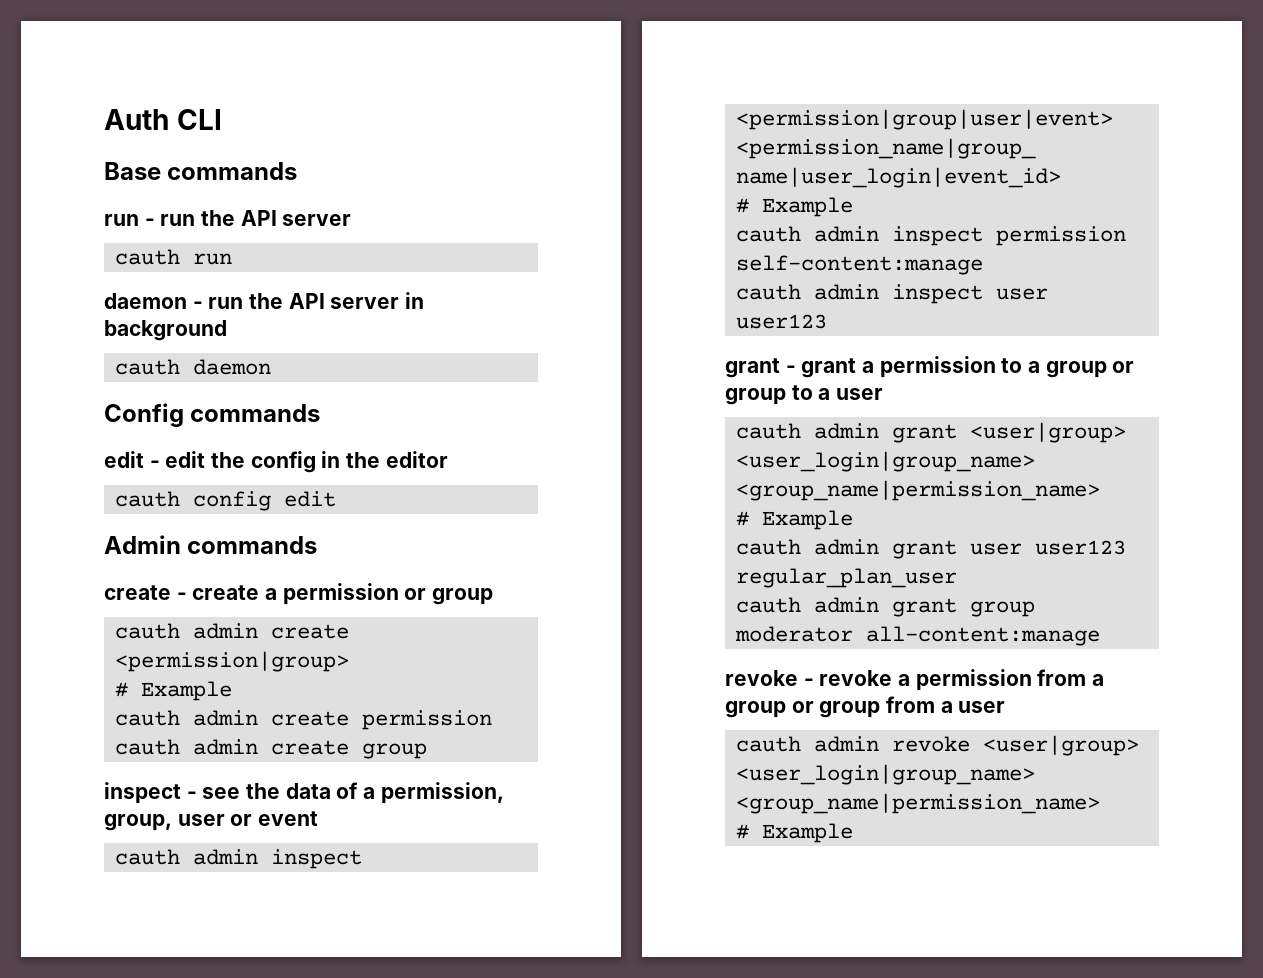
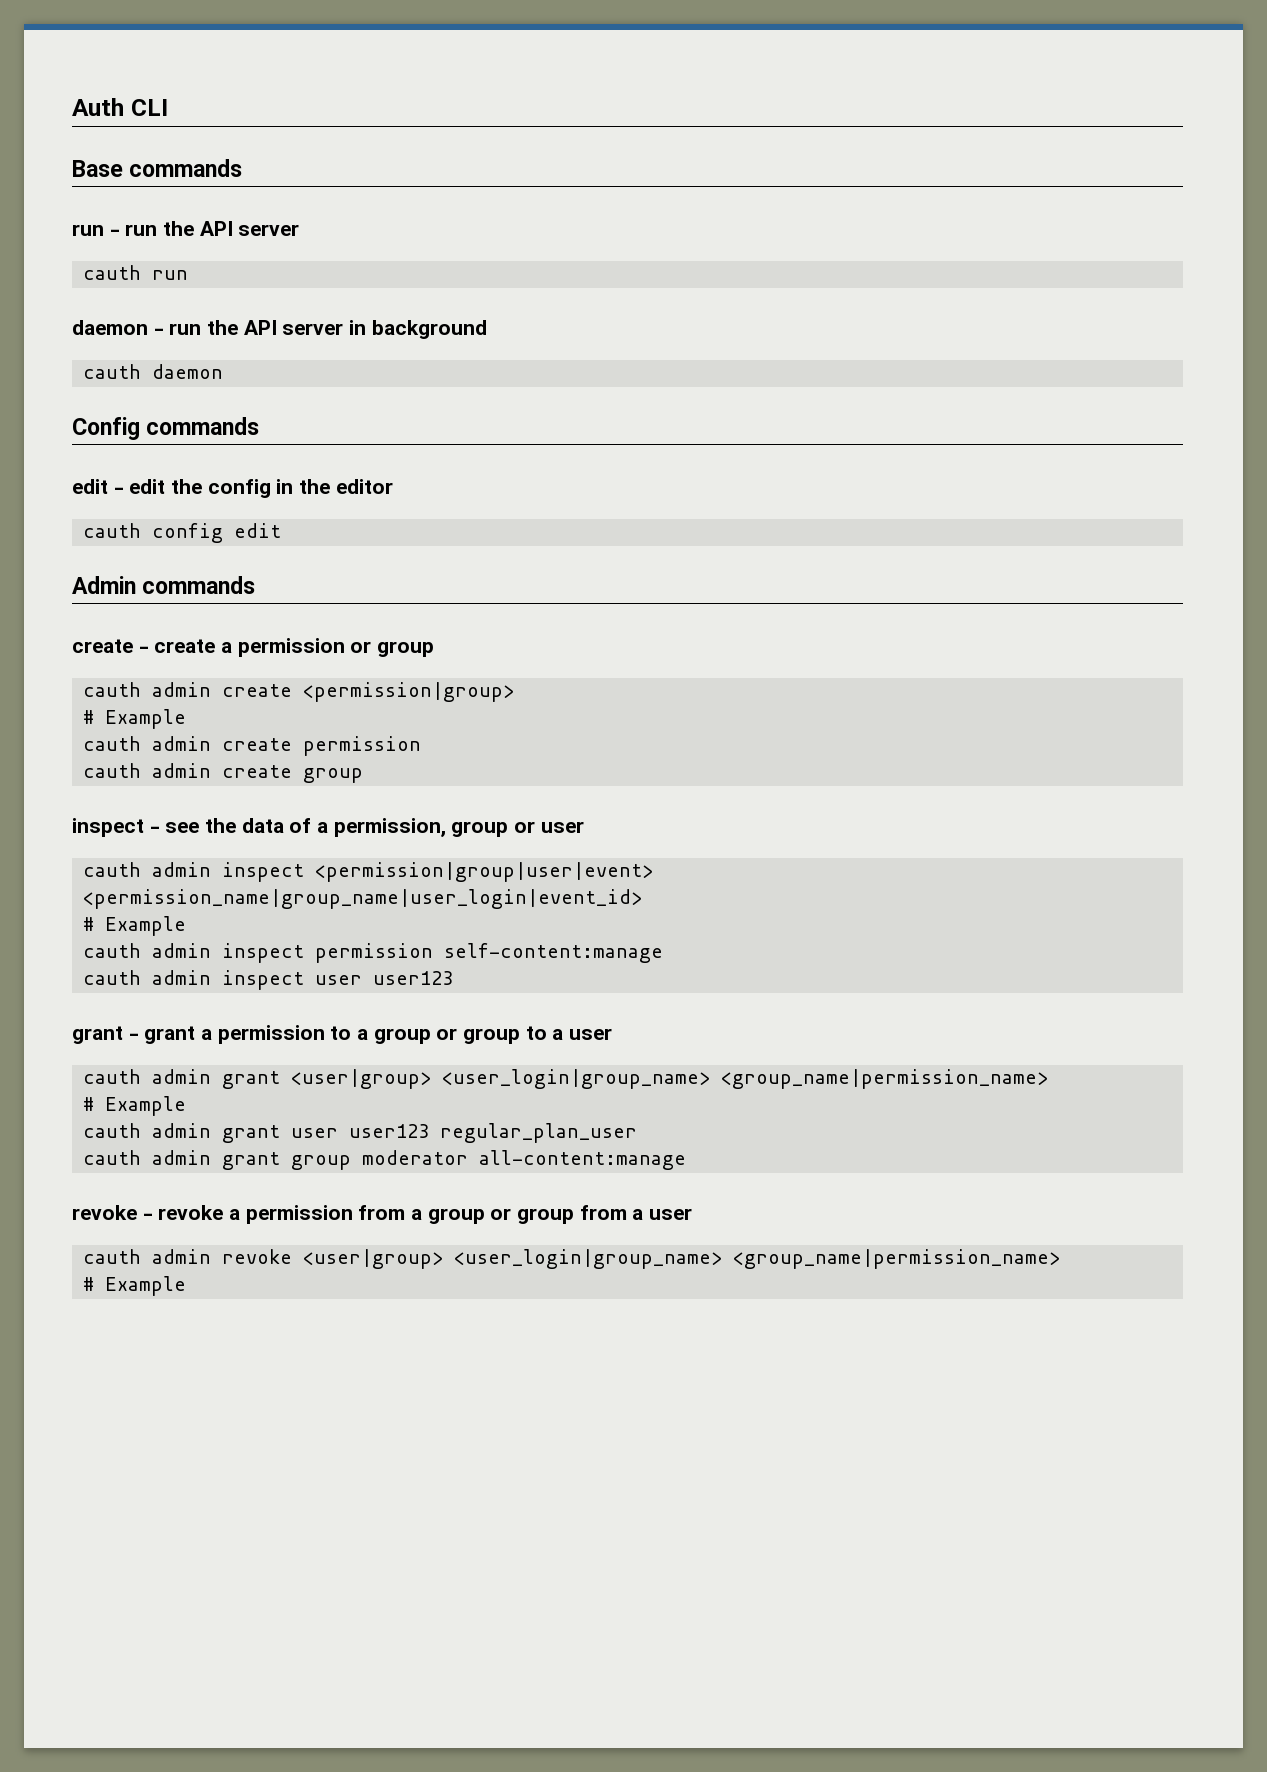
- inspect - see the data of a permission, group, user or event
+ inspect - see the data of a permission, group or user

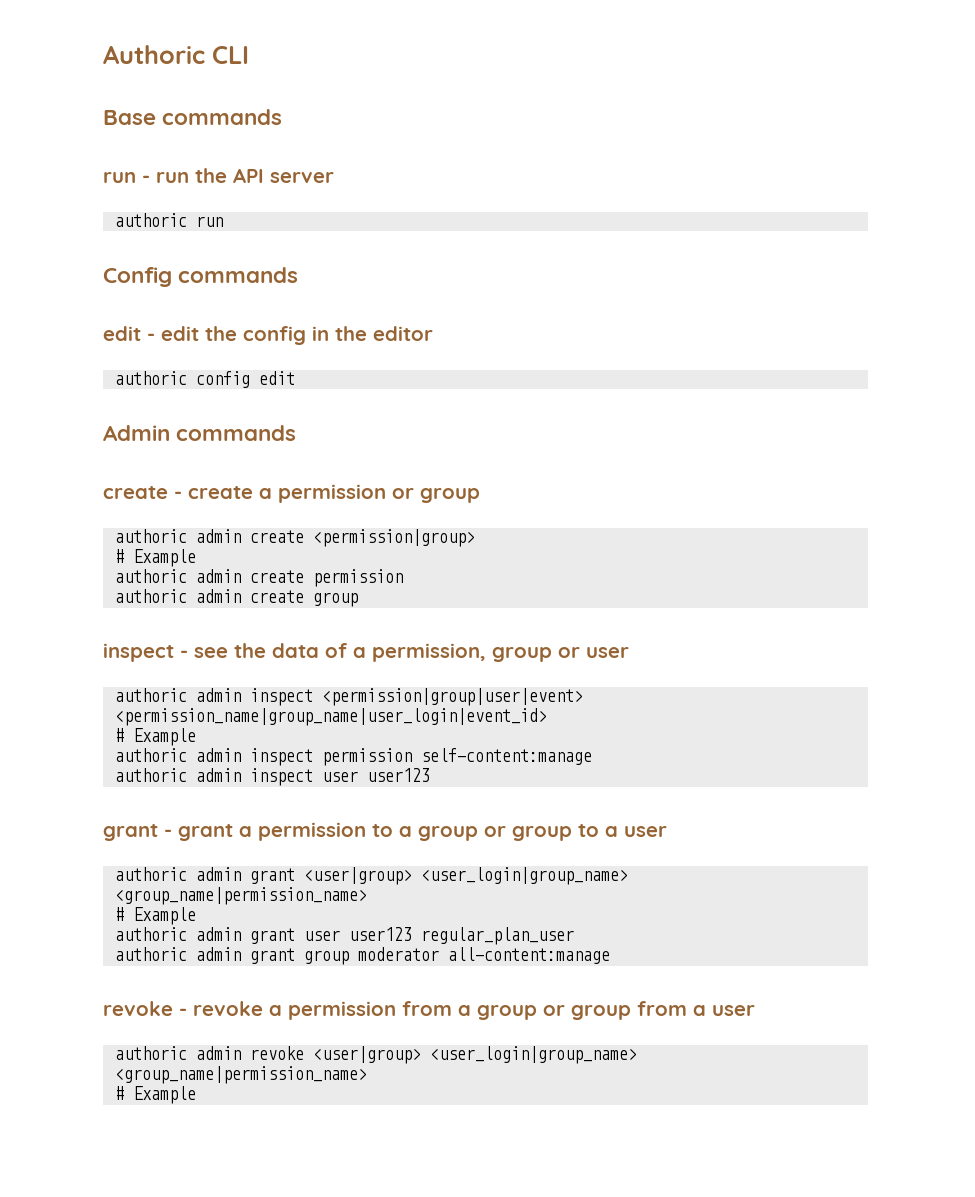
- Auth CLI
+ Authoric CLI
- cauth run
- daemon - run the API server in background
- cauth daemon
+ authoric run
- cauth config edit
+ authoric config edit
- cauth admin create <permission|group>
+ authoric admin create <permission|group>
- cauth admin create permission
+ authoric admin create permission
- cauth admin create group
+ authoric admin create group
- cauth admin inspect <permission|group|user|event> <permission_name|group_name|user_login|event_id>
+ authoric admin inspect <permission|group|user|event> <permission_name|group_name|user_login|event_id>
- cauth admin inspect permission self-content:manage
+ authoric admin inspect permission self-content:manage
- cauth admin inspect user user123
+ authoric admin inspect user user123
- cauth admin grant <user|group> <user_login|group_name> <group_name|permission_name>
+ authoric admin grant <user|group> <user_login|group_name> <group_name|permission_name>
- cauth admin grant user user123 regular_plan_user
+ authoric admin grant user user123 regular_plan_user
- cauth admin grant group moderator all-content:manage
+ authoric admin grant group moderator all-content:manage
- cauth admin revoke <user|group> <user_login|group_name> <group_name|permission_name>
+ authoric admin revoke <user|group> <user_login|group_name> <group_name|permission_name>

